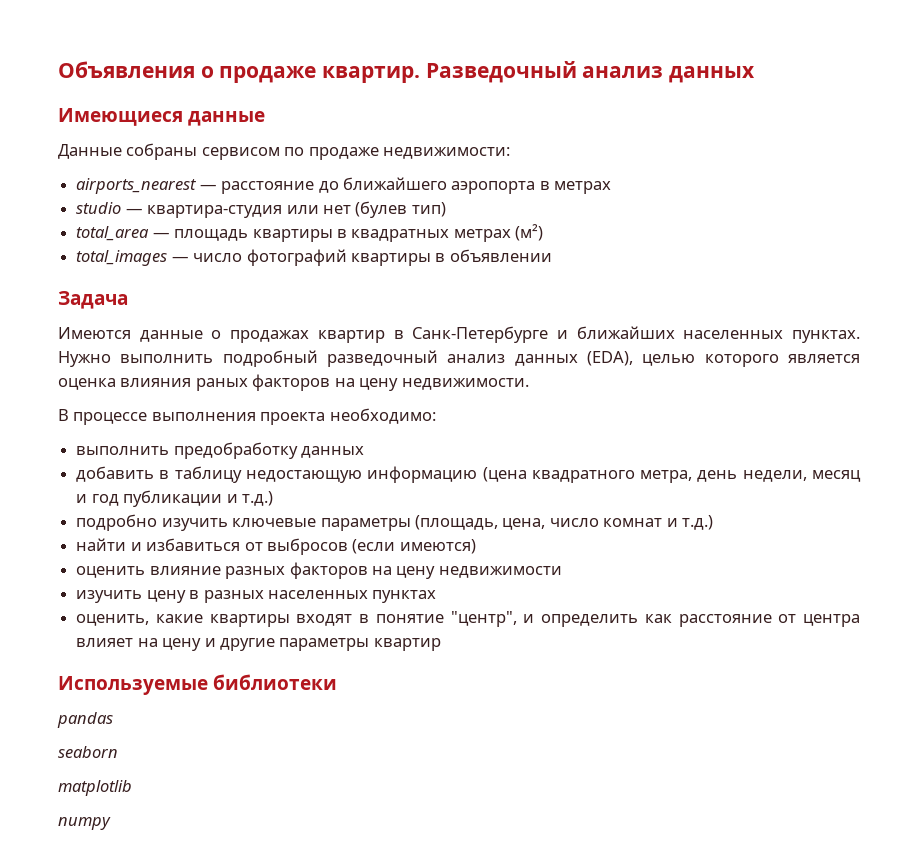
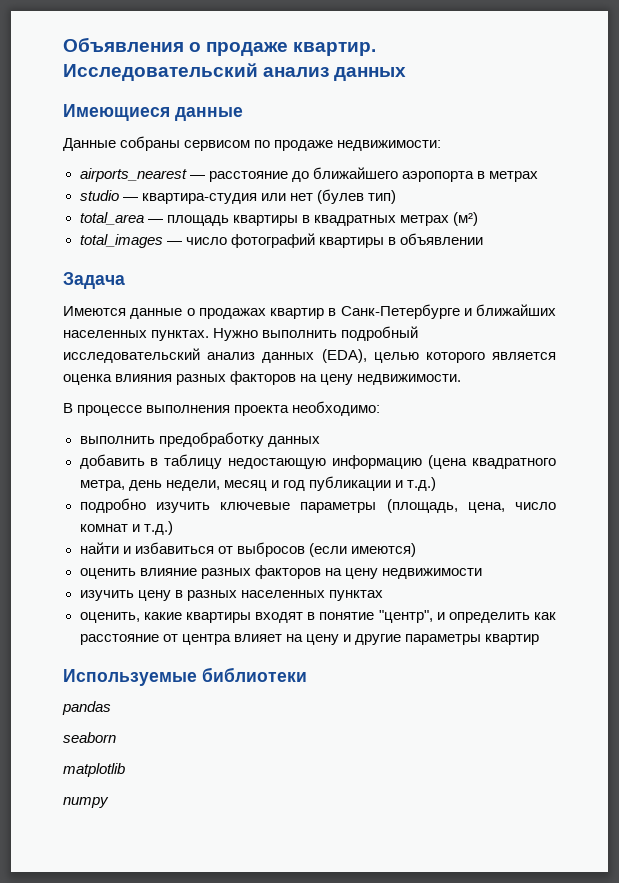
- Разведочный анализ данных
+ Исследовательский анализ данных
- Нужно выполнить подробный разведочный анализ данных (EDA), целью которого является оценка влияния раных факторов на цену недвижимости.
+ Нужно выполнить подробный исследовательский анализ данных (EDA), целью которого является оценка влияния разных факторов на цену недвижимости.

